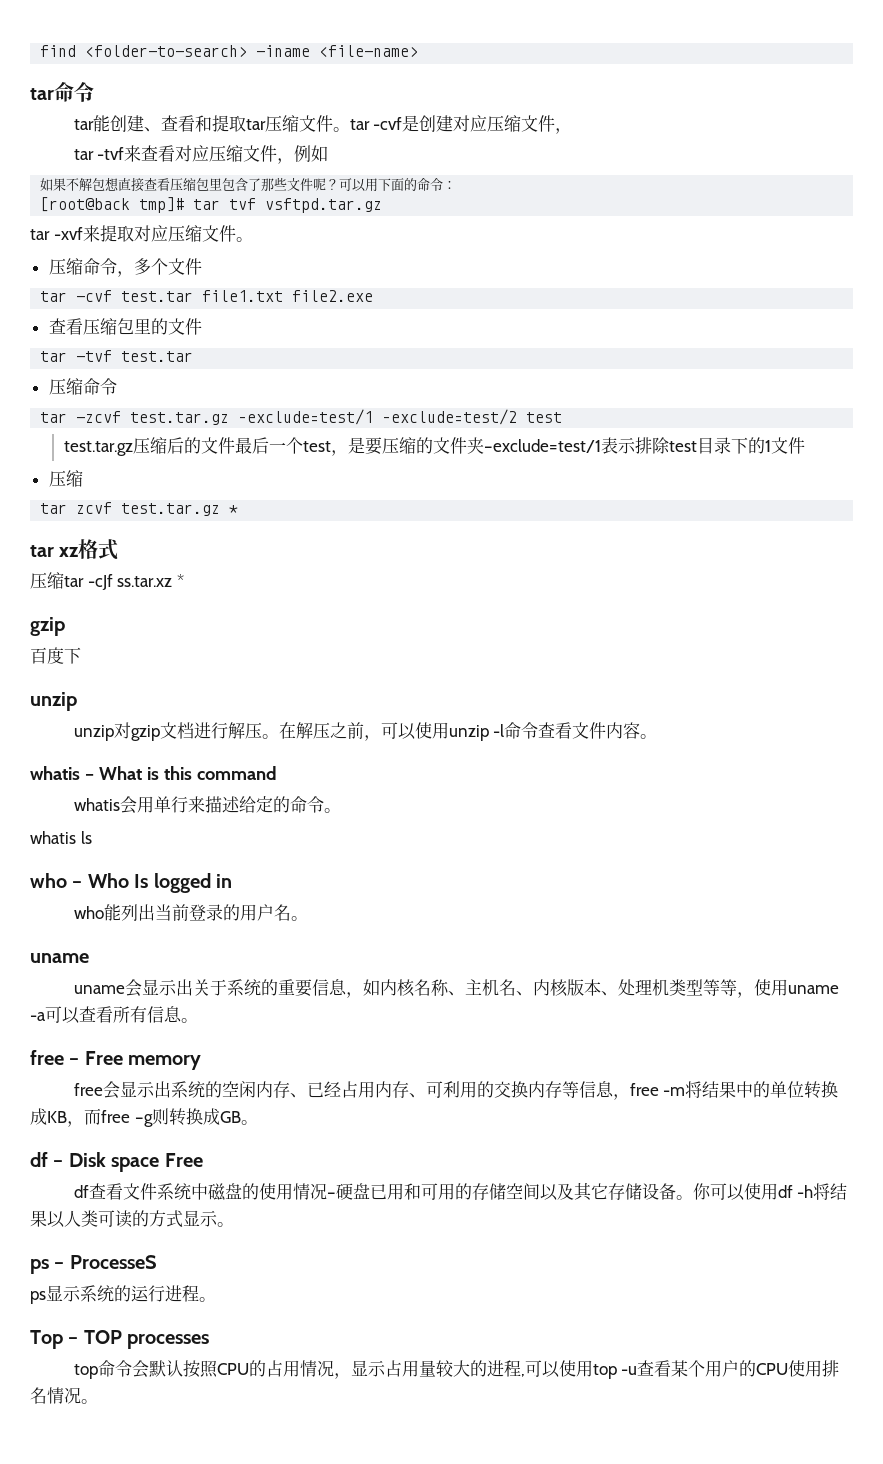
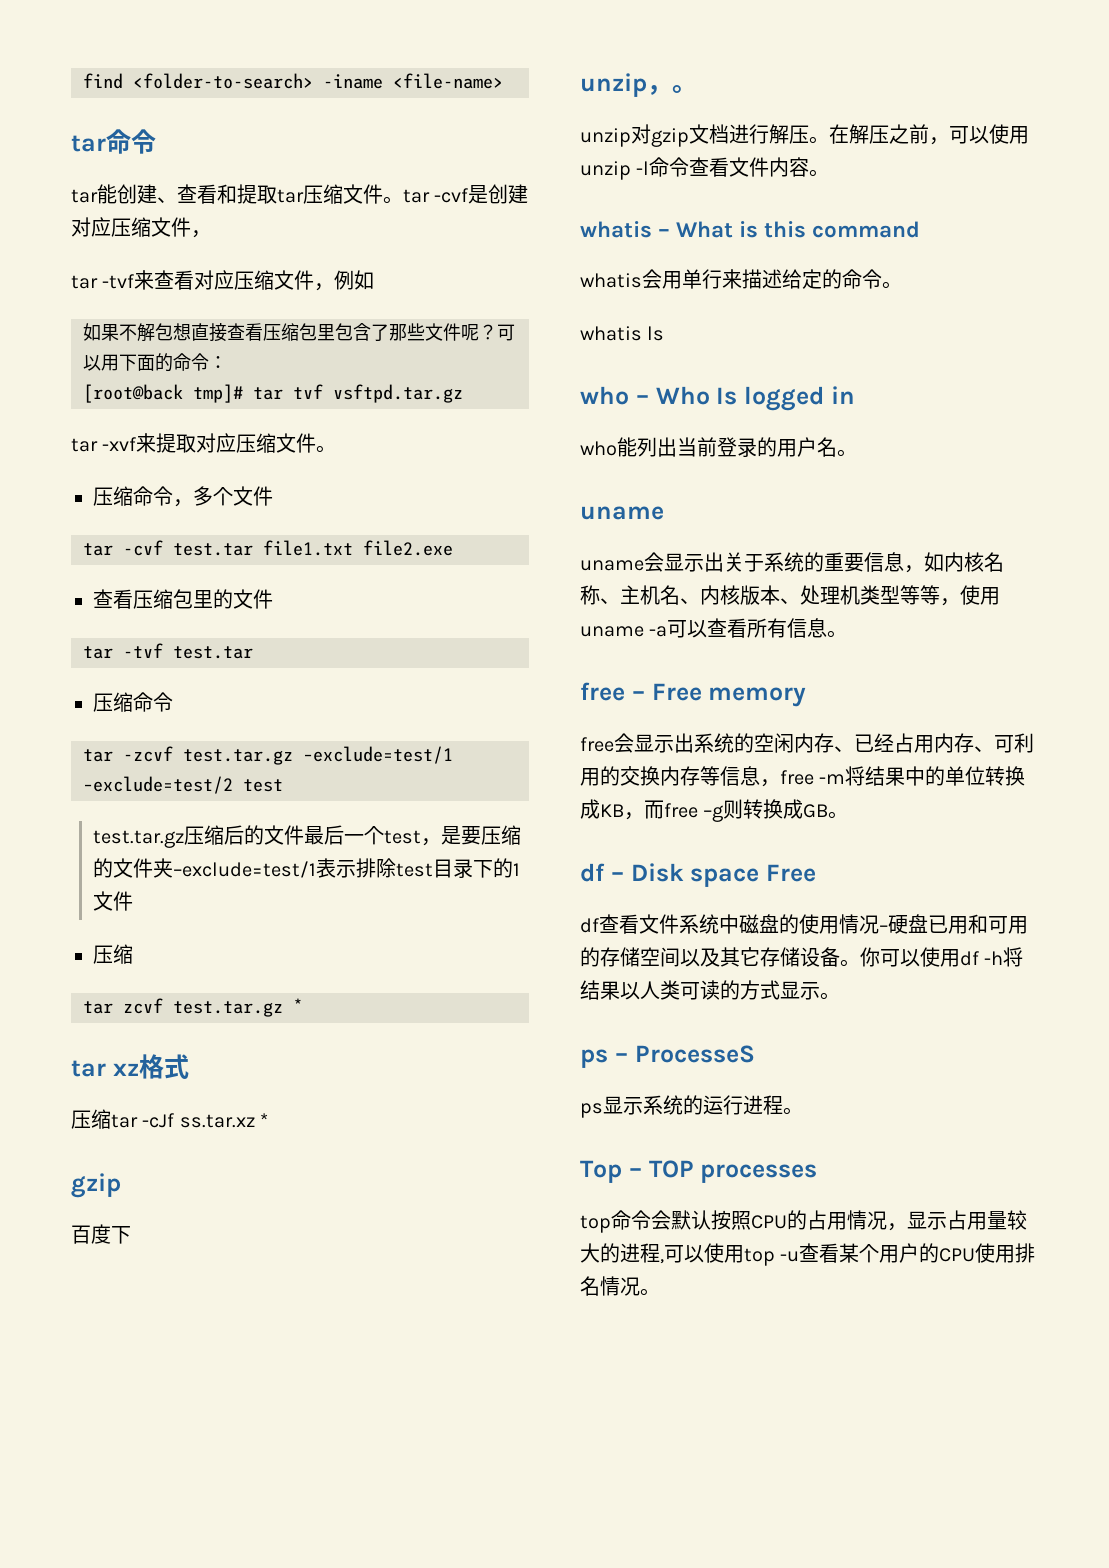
  百度下
- unzip
+ unzip，。

